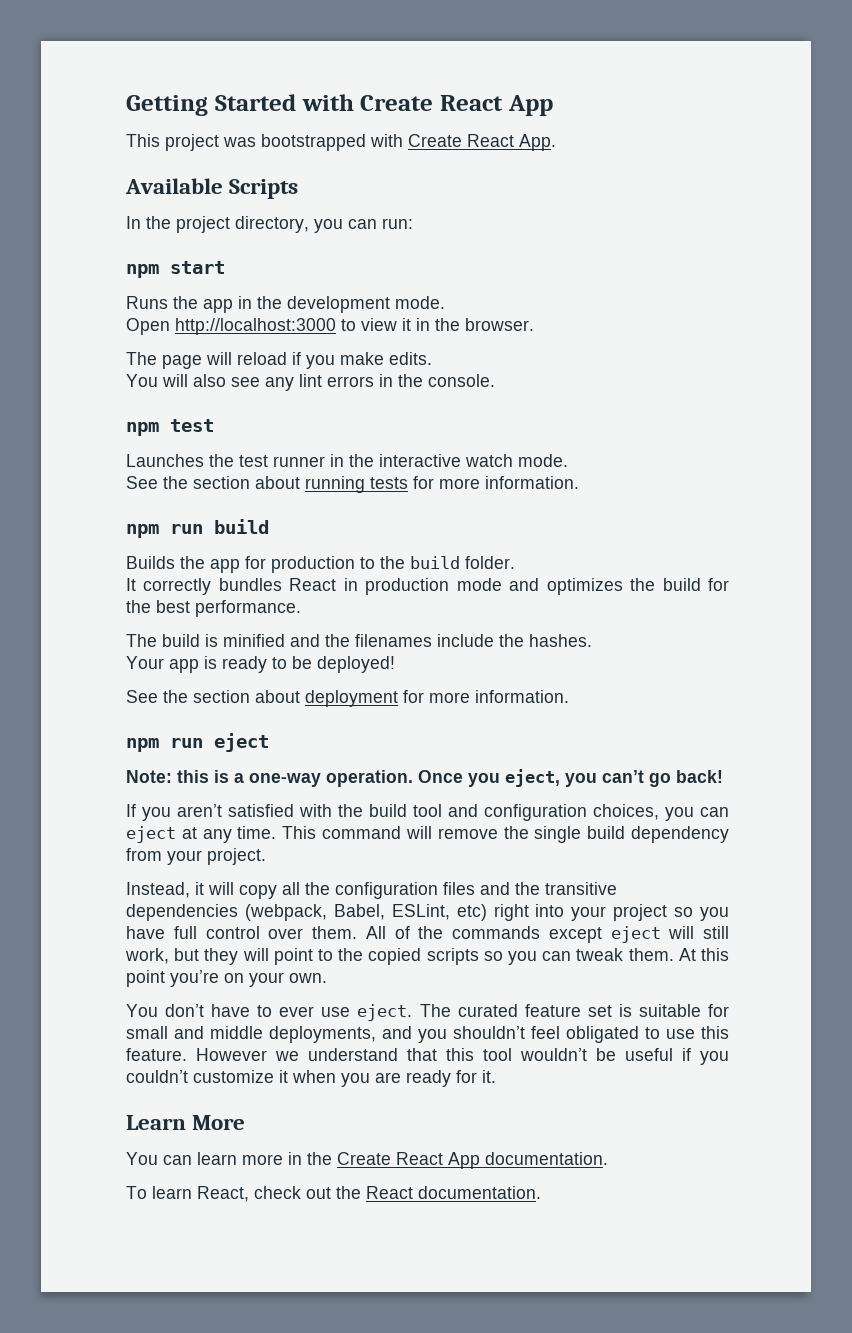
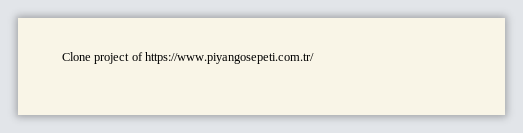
- Getting Started with Create React App
- This project was bootstrapped with Create React App.
- Available Scripts
- In the project directory, you can run:
- npm start
- Runs the app in the development mode.
- Open http://localhost:3000 to view it in the browser.
- The page will reload if you make edits.
- You will also see any lint errors in the console.
- npm test
- Launches the test runner in the interactive watch mode.
- See the section about running tests for more information.
- npm run build
- Builds the app for production to the build folder.
- It correctly bundles React in production mode and optimizes the build for the best performance.
- The build is minified and the filenames include the hashes.
- Your app is ready to be deployed!
- See the section about deployment for more information.
- npm run eject
- Note: this is a one-way operation. Once you eject, you can’t go back!
- If you aren’t satisfied with the build tool and configuration choices, you can eject at any time. This command will remove the single build dependency from your project.
- Instead, it will copy all the configuration files and the transitive dependencies (webpack, Babel, ESLint, etc) right into your project so you have full control over them. All of the commands except eject will still work, but they will point to the copied scripts so you can tweak them. At this point you’re on your own.
- You don’t have to ever use eject. The curated feature set is suitable for small and middle deployments, and you shouldn’t feel obligated to use this feature. However we understand that this tool wouldn’t be useful if you couldn’t customize it when you are ready for it.
- Learn More
- You can learn more in the Create React App documentation.
- To learn React, check out the React documentation.
+ Clone project of https://www.piyangosepeti.com.tr/

